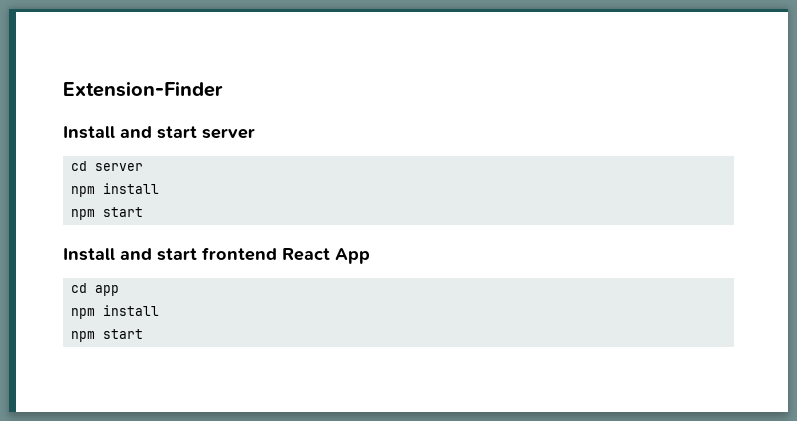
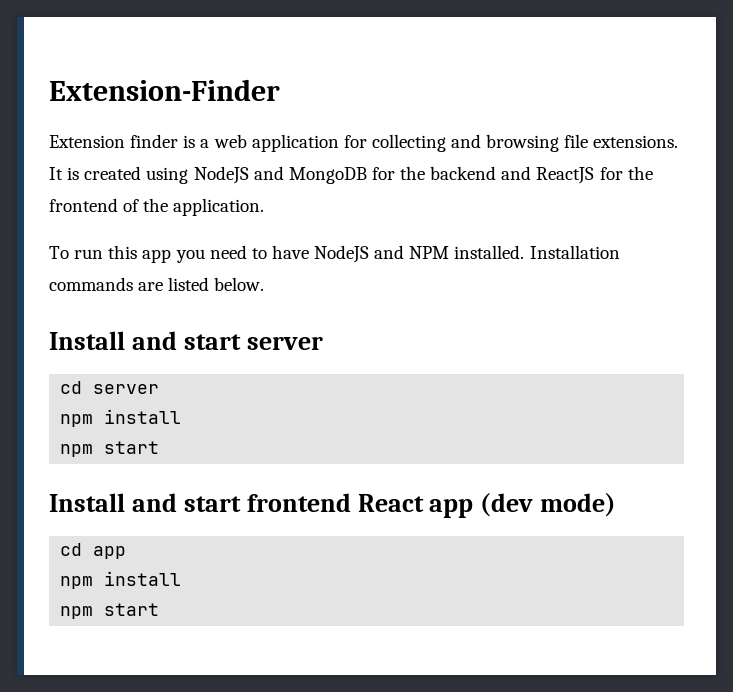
+ Extension finder is a web application for collecting and browsing file extensions. It is created using NodeJS and MongoDB for the backend and ReactJS for the frontend of the application.
+ To run this app you need to have NodeJS and NPM installed. Installation commands are listed below.
- Install and start frontend React App
+ Install and start frontend React app (dev mode)

